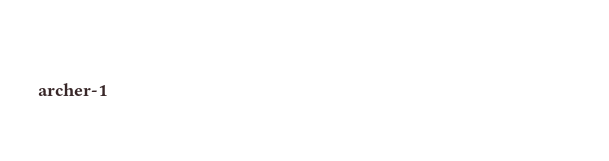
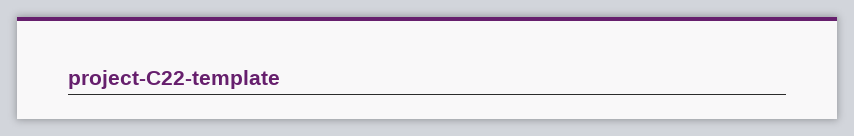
- archer-1
+ project-C22-template

